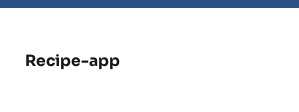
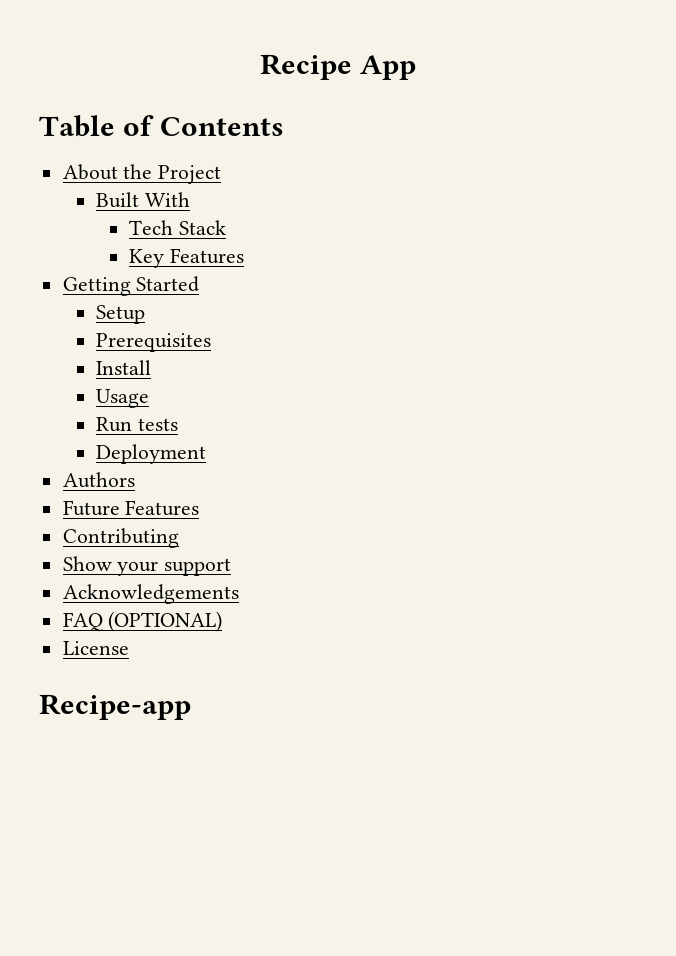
+ Recipe App
+ Table of Contents
+ About the Project
+ Built With
+ Tech Stack
+ Key Features
+ Getting Started
+ Setup
+ Prerequisites
+ Install
+ Usage
+ Run tests
+ Deployment
+ Authors
+ Future Features
+ Contributing
+ Show your support
+ Acknowledgements
+ FAQ (OPTIONAL)
+ License

